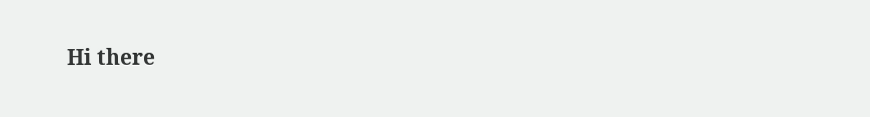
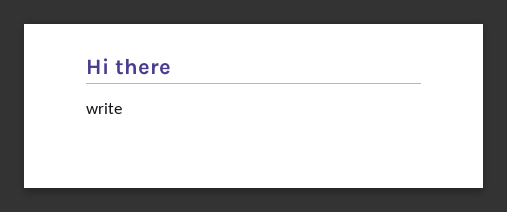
+ write

